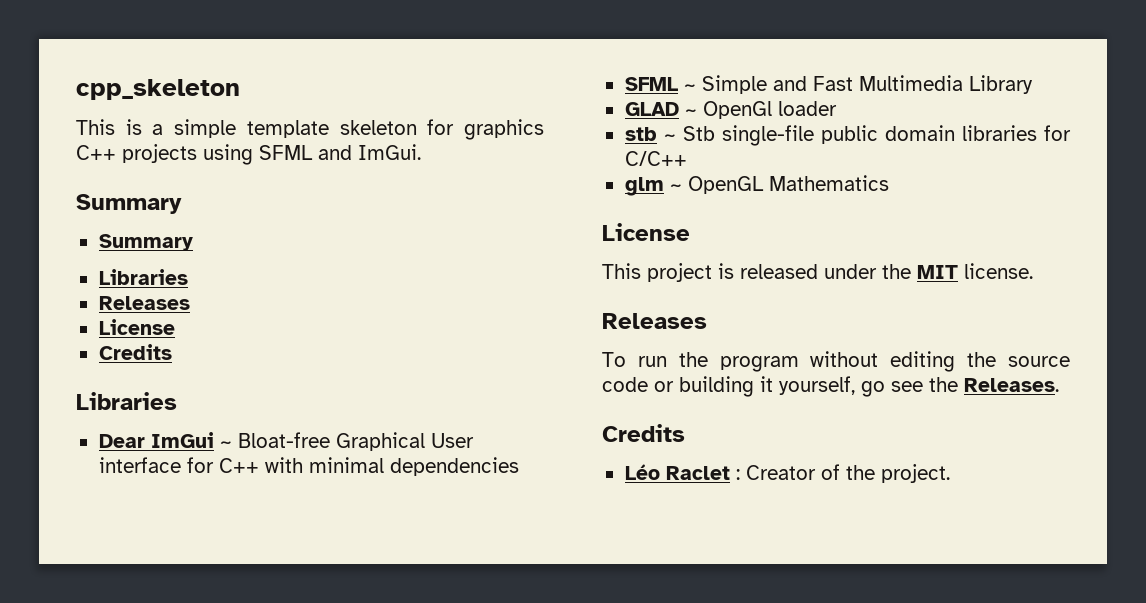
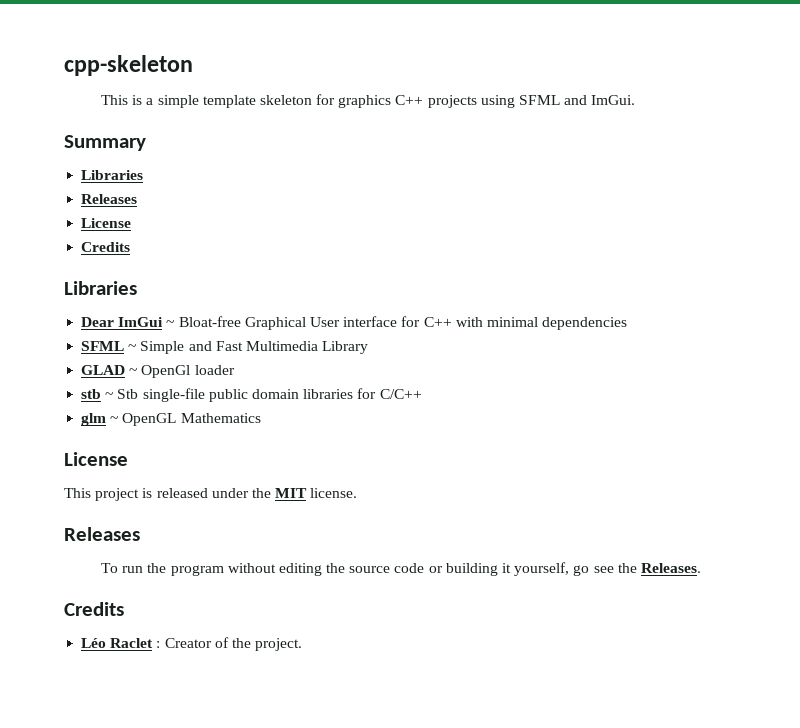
- cpp_skeleton
+ cpp-skeleton
  This is a simple template skeleton for graphics C++ projects using SFML and ImGui.
- Summary

